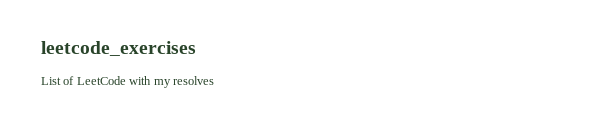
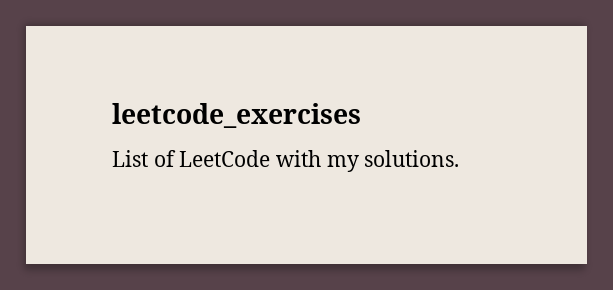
- List of LeetCode with my resolves
+ List of LeetCode with my solutions.

